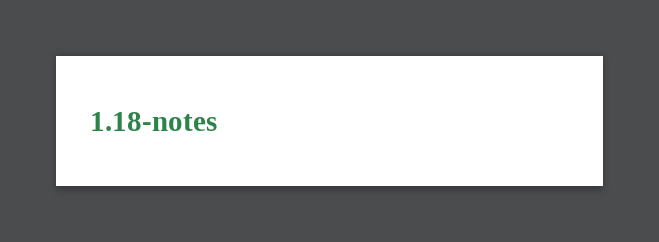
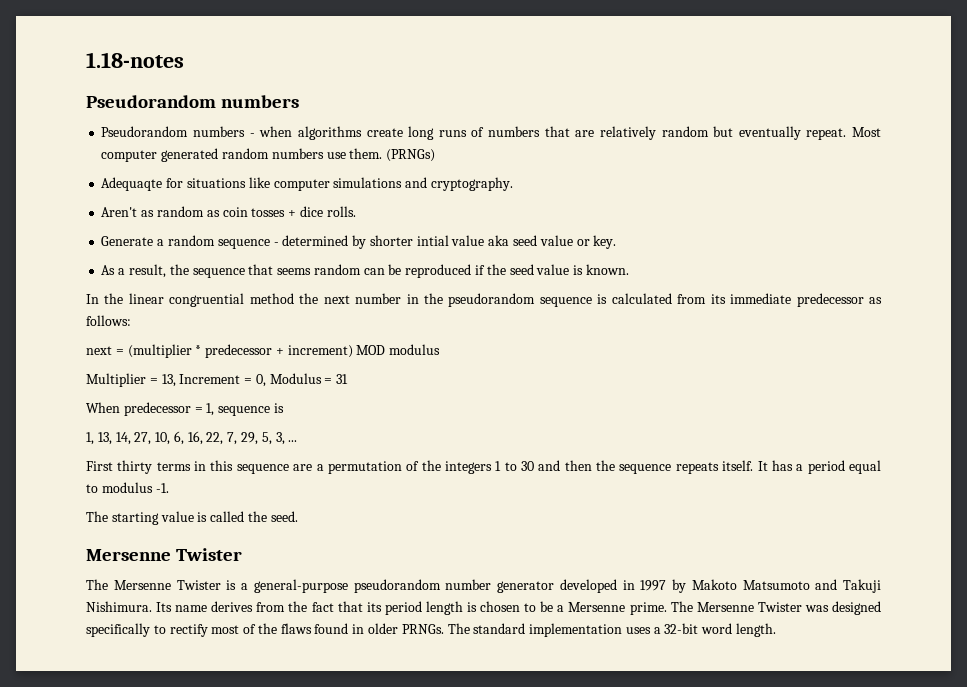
  1.18-notes
+ Pseudorandom numbers
+ Pseudorandom numbers - when algorithms create long runs of numbers that are relatively random but eventually repeat. Most computer generated random numbers use them. (PRNGs)
+ Adequaqte for situations like computer simulations and cryptography.
+ Aren't as random as coin tosses + dice rolls.
+ Generate a random sequence - determined by shorter intial value aka seed value or key.
+ As a result, the sequence that seems random can be reproduced if the seed value is known.
+ In the linear congruential method the next number in the pseudorandom sequence is calculated from its immediate predecessor as follows:
+ next = (multiplier * predecessor + increment) MOD modulus
+ Multiplier = 13, Increment = 0, Modulus = 31
+ When predecessor = 1, sequence is
+ 1, 13, 14, 27, 10, 6, 16, 22, 7, 29, 5, 3, ...
+ First thirty terms in this sequence are a permutation of the integers 1 to 30 and then the sequence repeats itself. It has a period equal to modulus -1.
+ The starting value is called the seed.
+ Mersenne Twister
+ The Mersenne Twister is a general-purpose pseudorandom number generator developed in 1997 by Makoto Matsumoto and Takuji Nishimura. Its name derives from the fact that its period length is chosen to be a Mersenne prime. The Mersenne Twister was designed specifically to rectify most of the flaws found in older PRNGs. The standard implementation uses a 32-bit word length.

